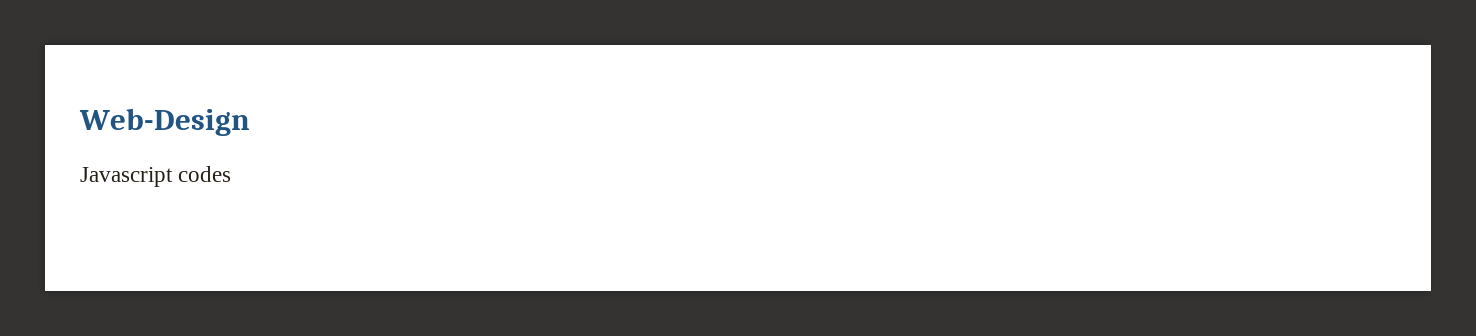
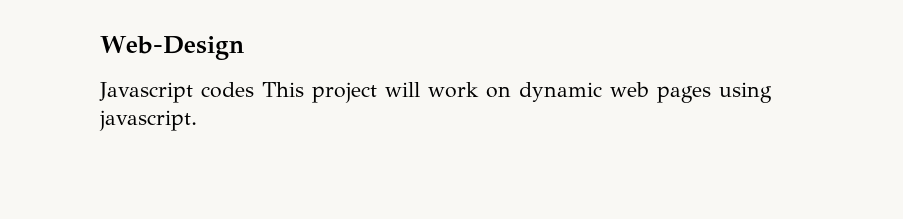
- Javascript codes
+ Javascript codes This project will work on dynamic web pages using javascript.

